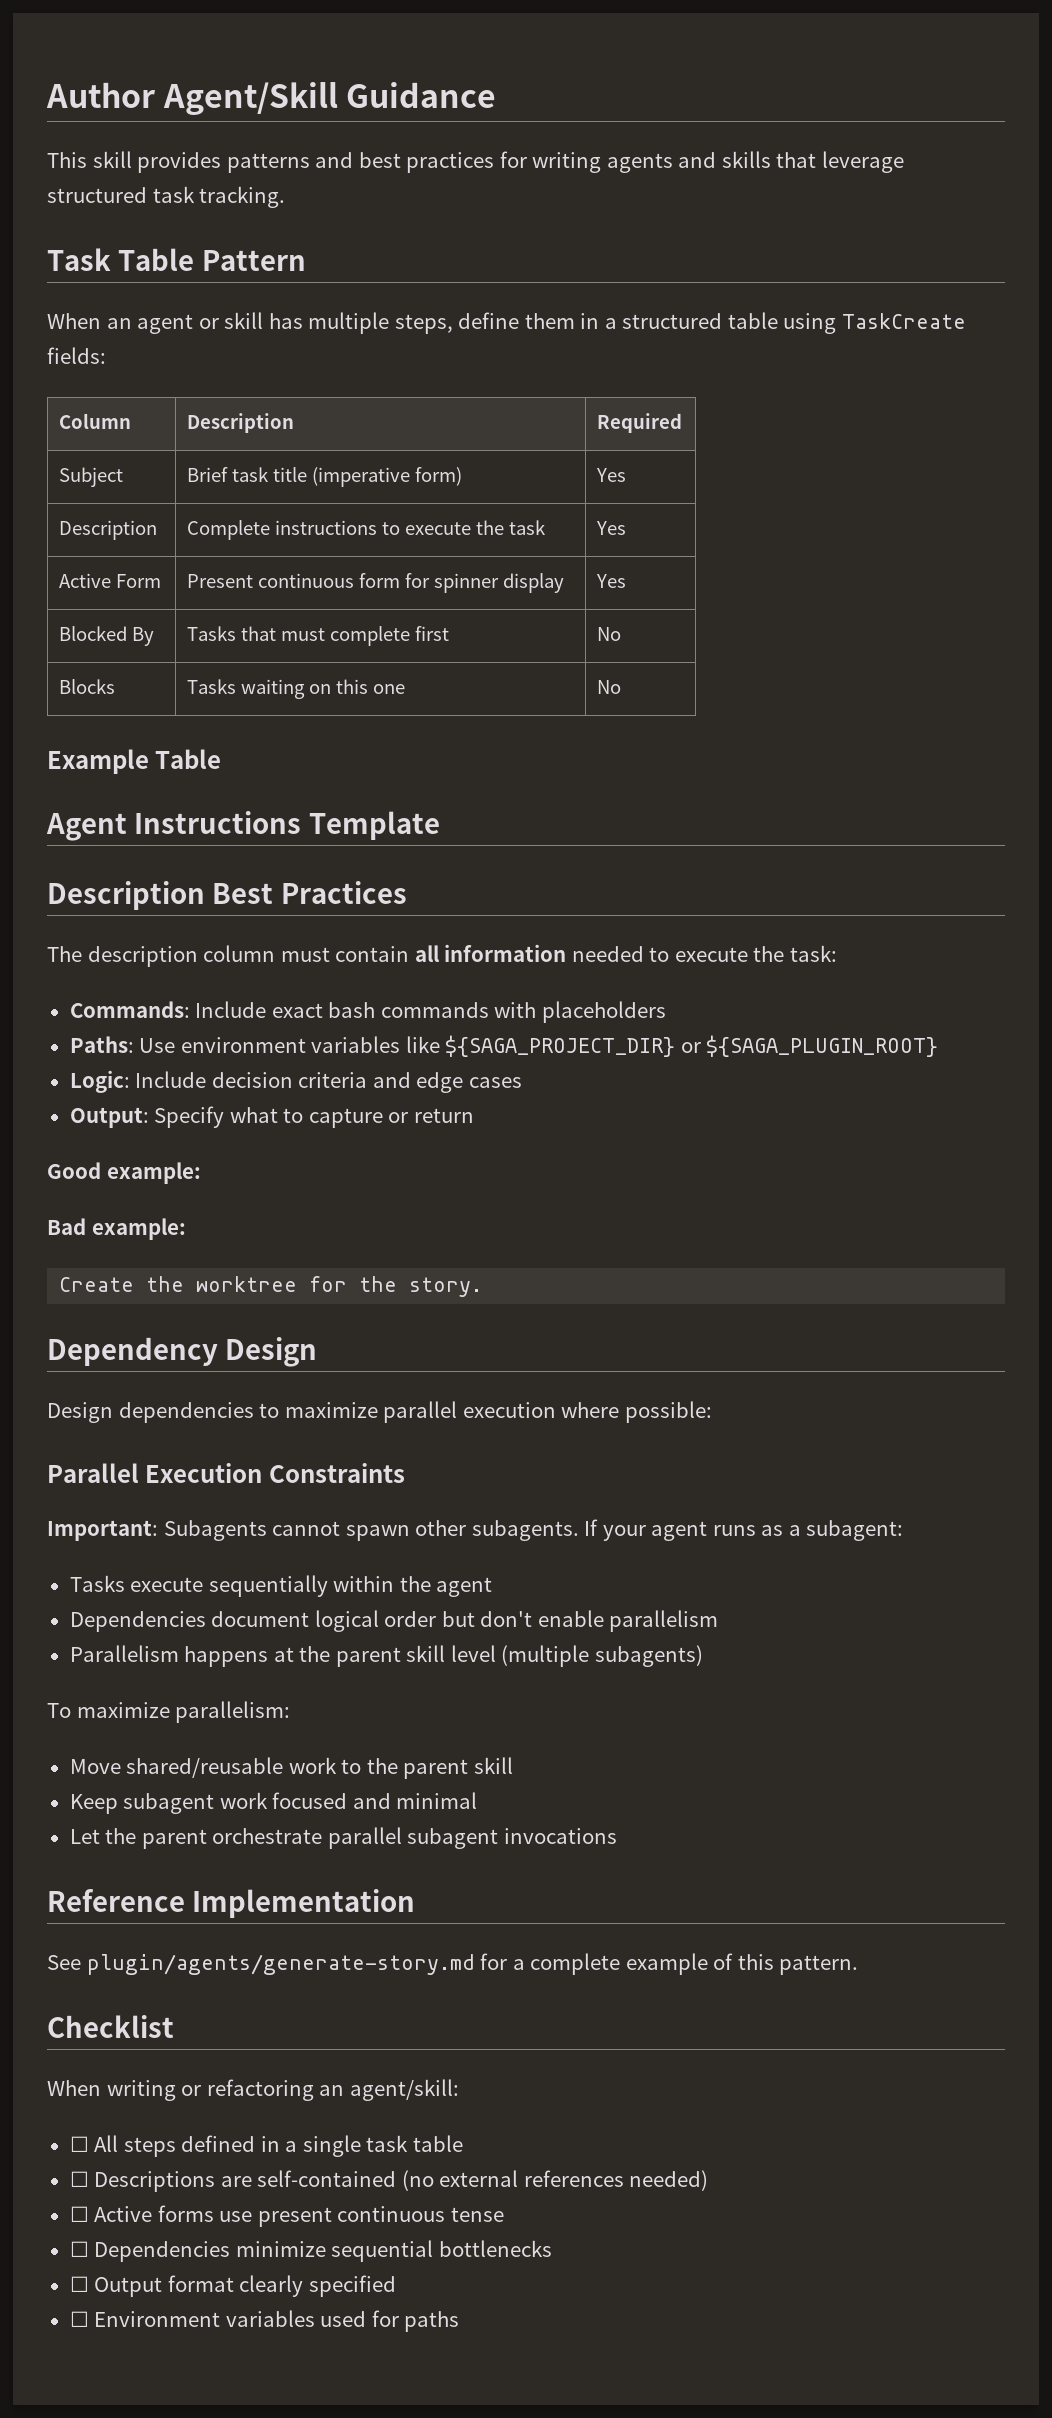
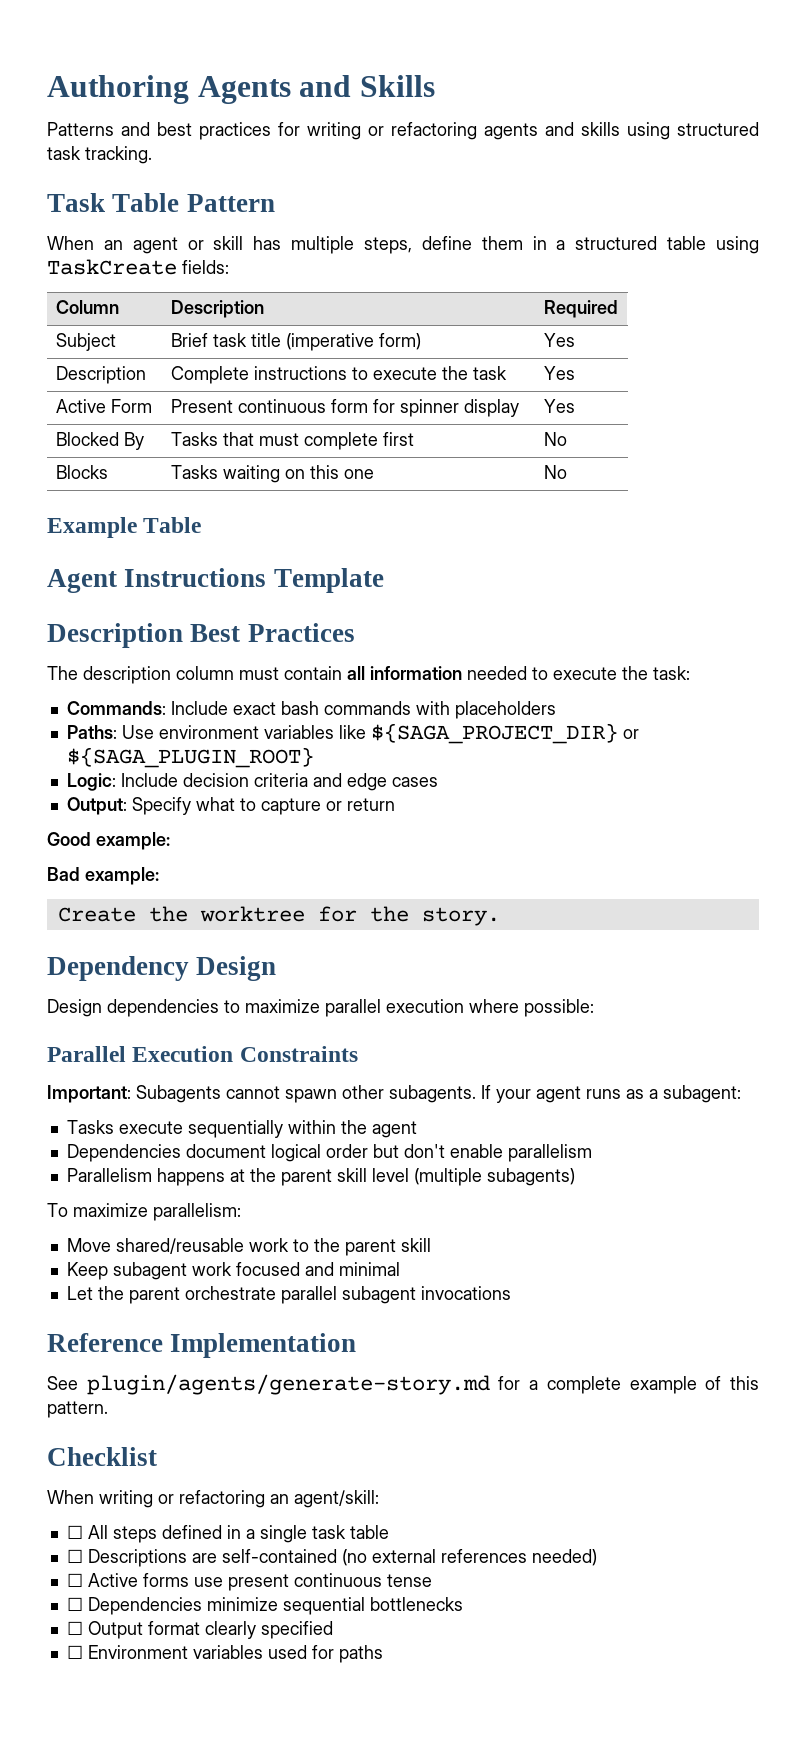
- Author Agent/Skill Guidance
- This skill provides patterns and best practices for writing agents and skills that leverage structured task tracking.
+ Authoring Agents and Skills
+ Patterns and best practices for writing or refactoring agents and skills using structured task tracking.

